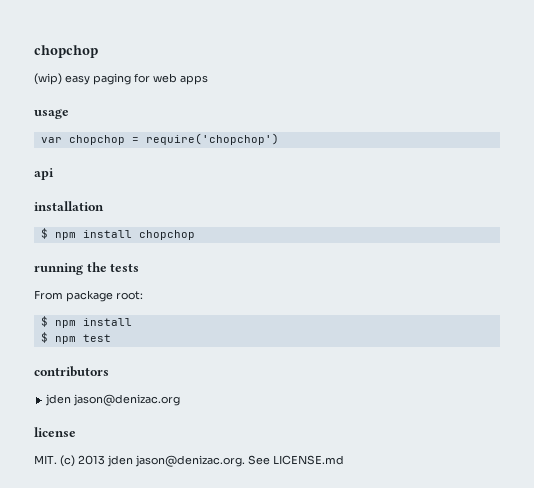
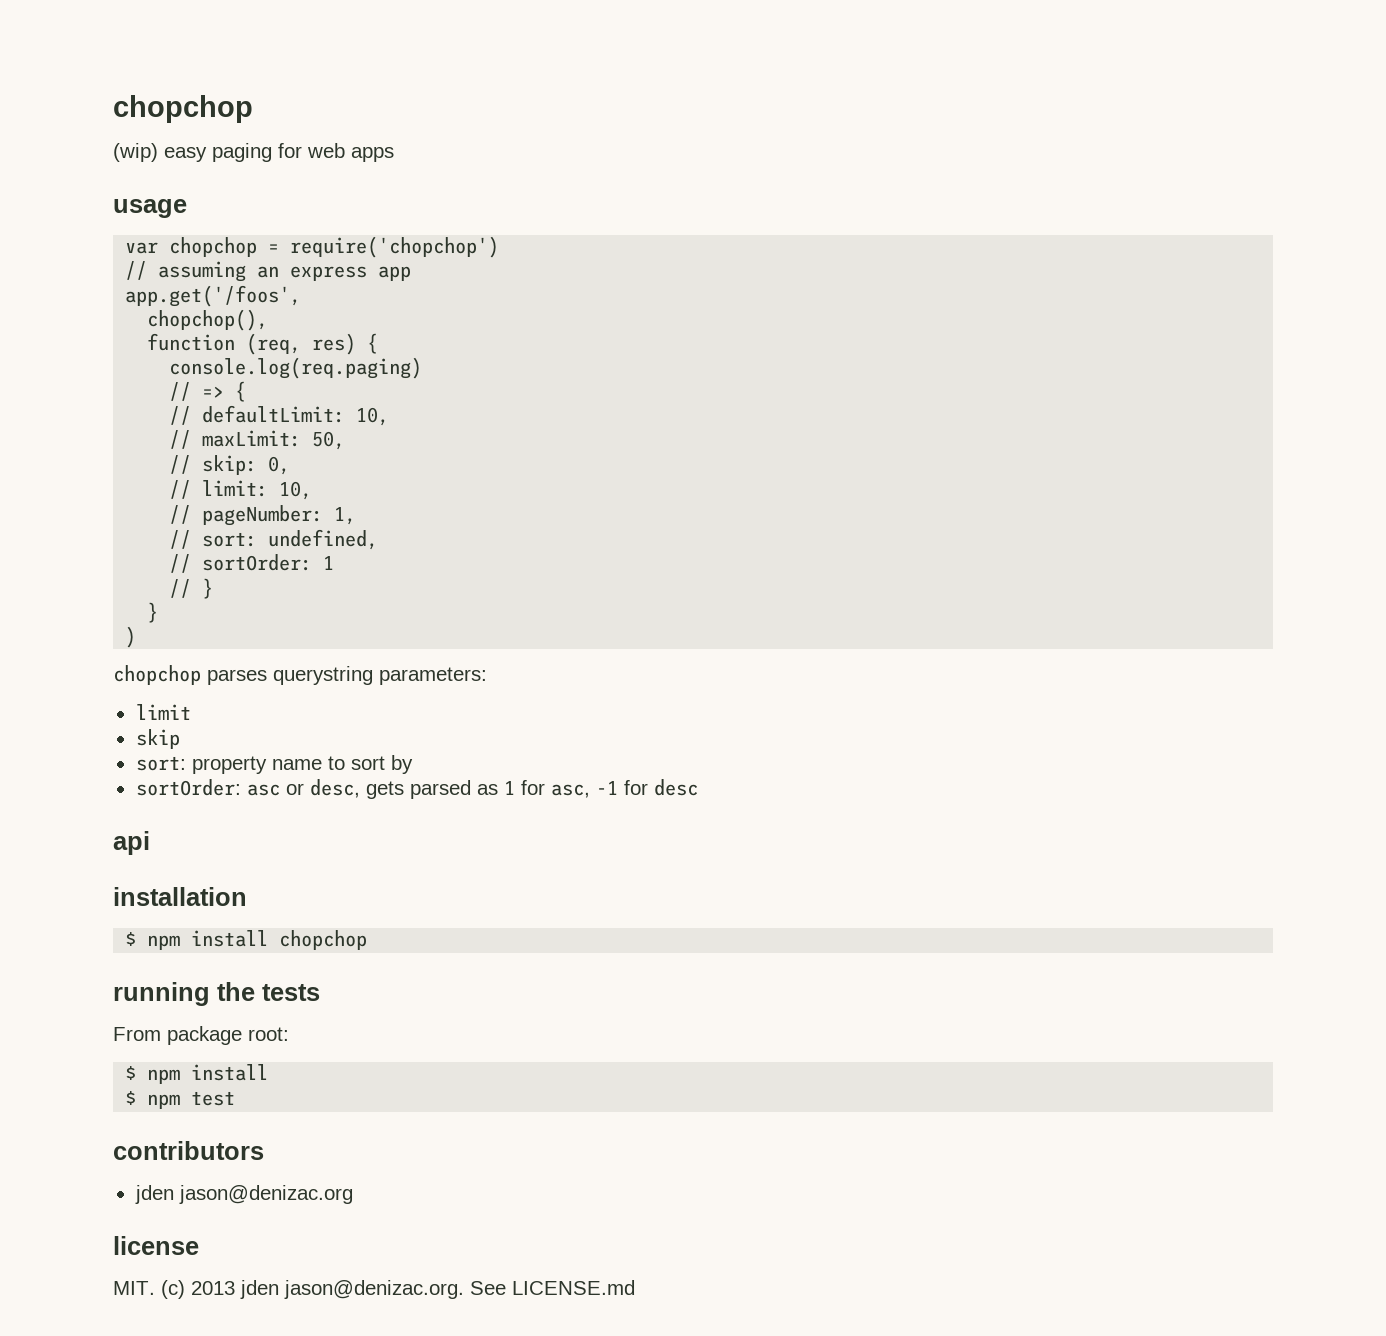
+ // assuming an express app
+ app.get('/foos',
+ chopchop(),
+ function (req, res) {
+ console.log(req.paging)
+ // => {
+ // defaultLimit: 10,
+ // maxLimit: 50,
+ // skip: 0,
+ // limit: 10,
+ // pageNumber: 1,
+ // sort: undefined,
+ // sortOrder: 1
+ // }
+ }
+ )
+ chopchop parses querystring parameters:
+ limit
+ skip
+ sort: property name to sort by
+ sortOrder: asc or desc, gets parsed as 1 for asc, -1 for desc

